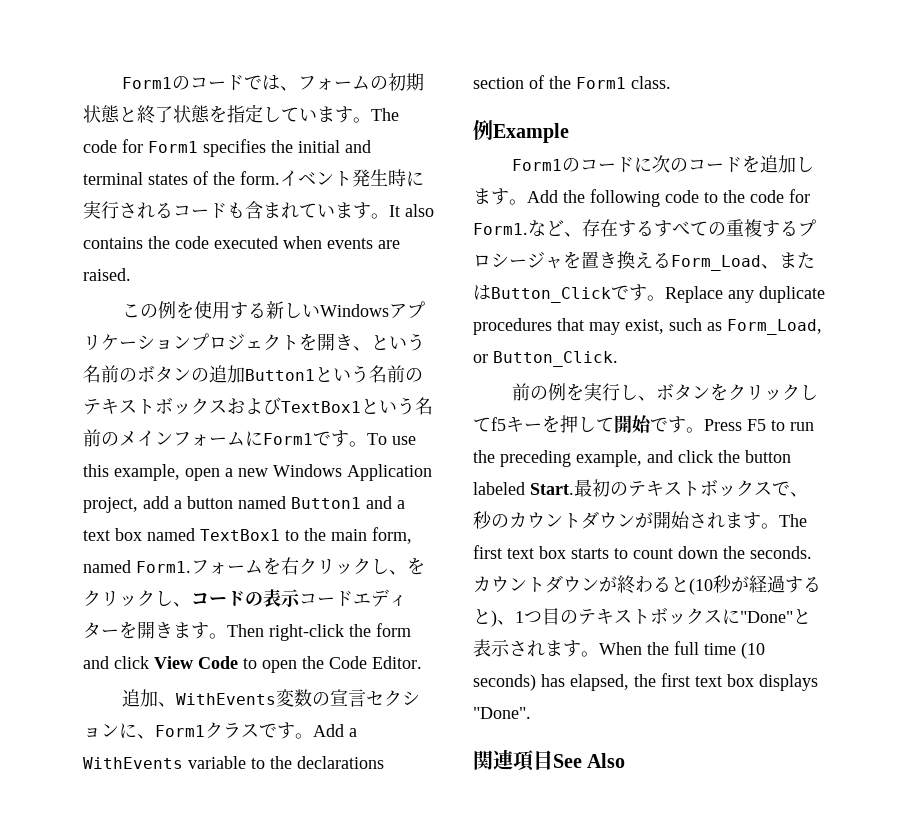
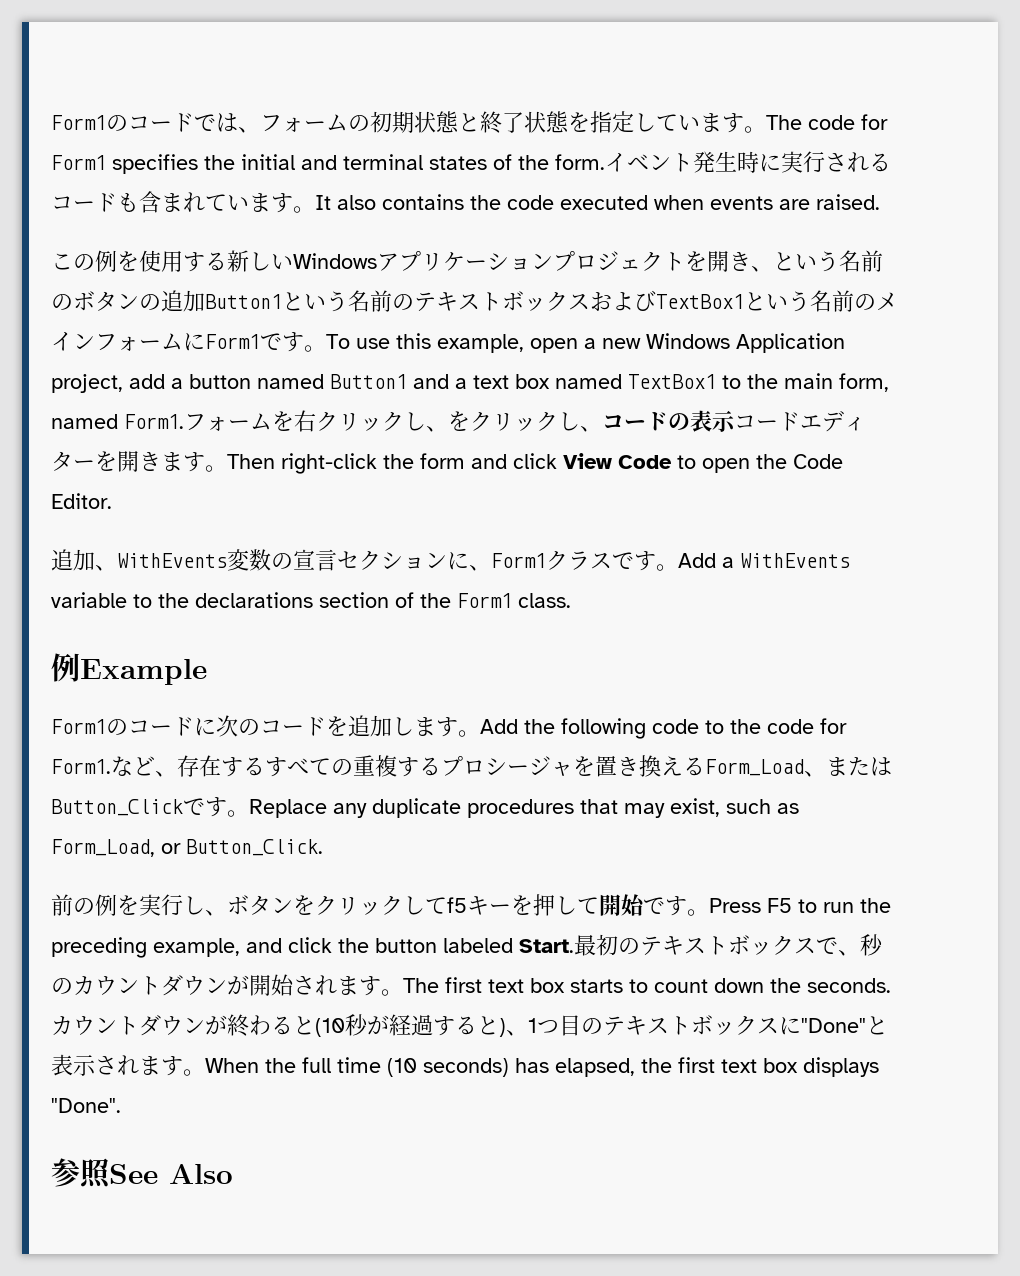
- 関連項目See Also
+ 参照See Also

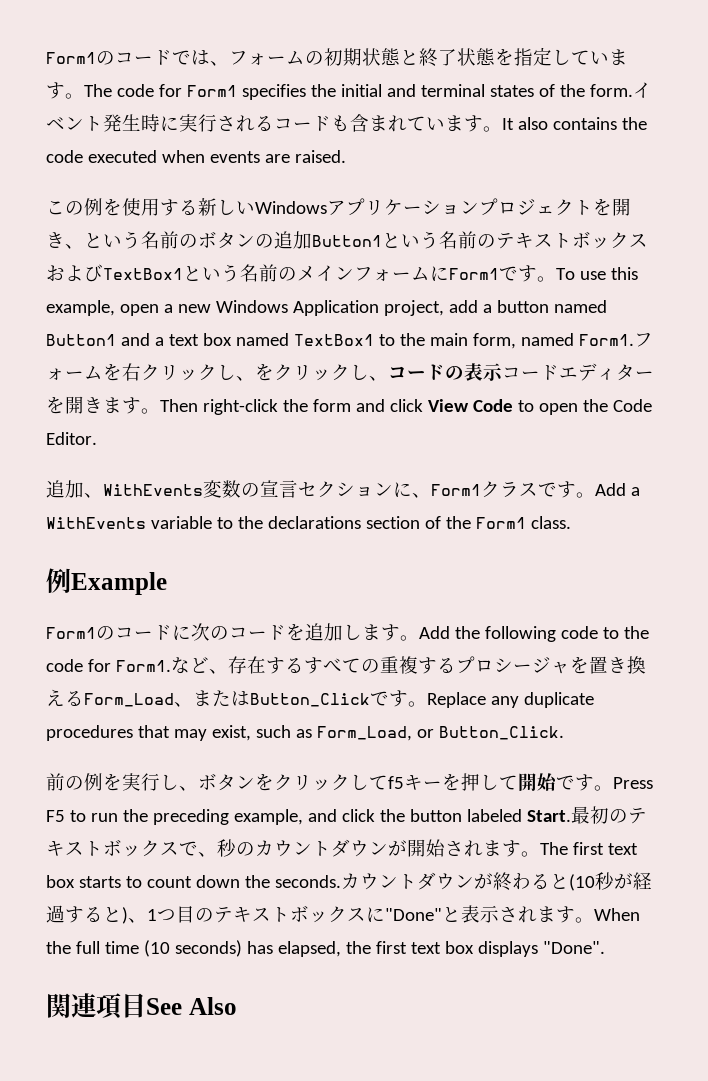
- 参照See Also
+ 関連項目See Also

